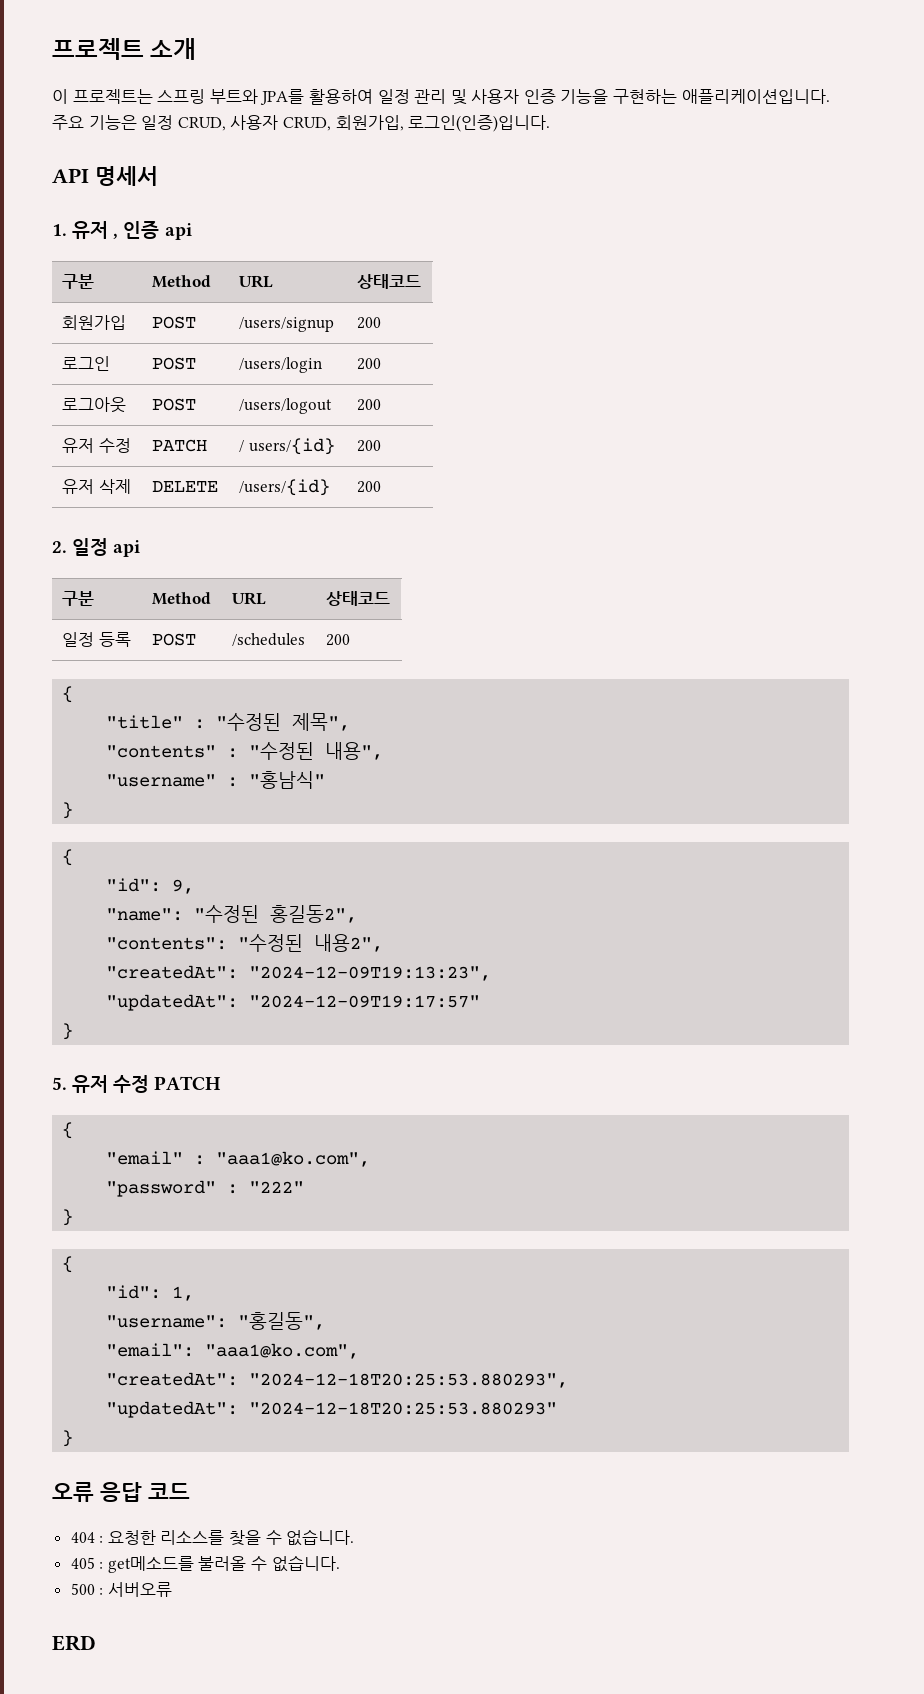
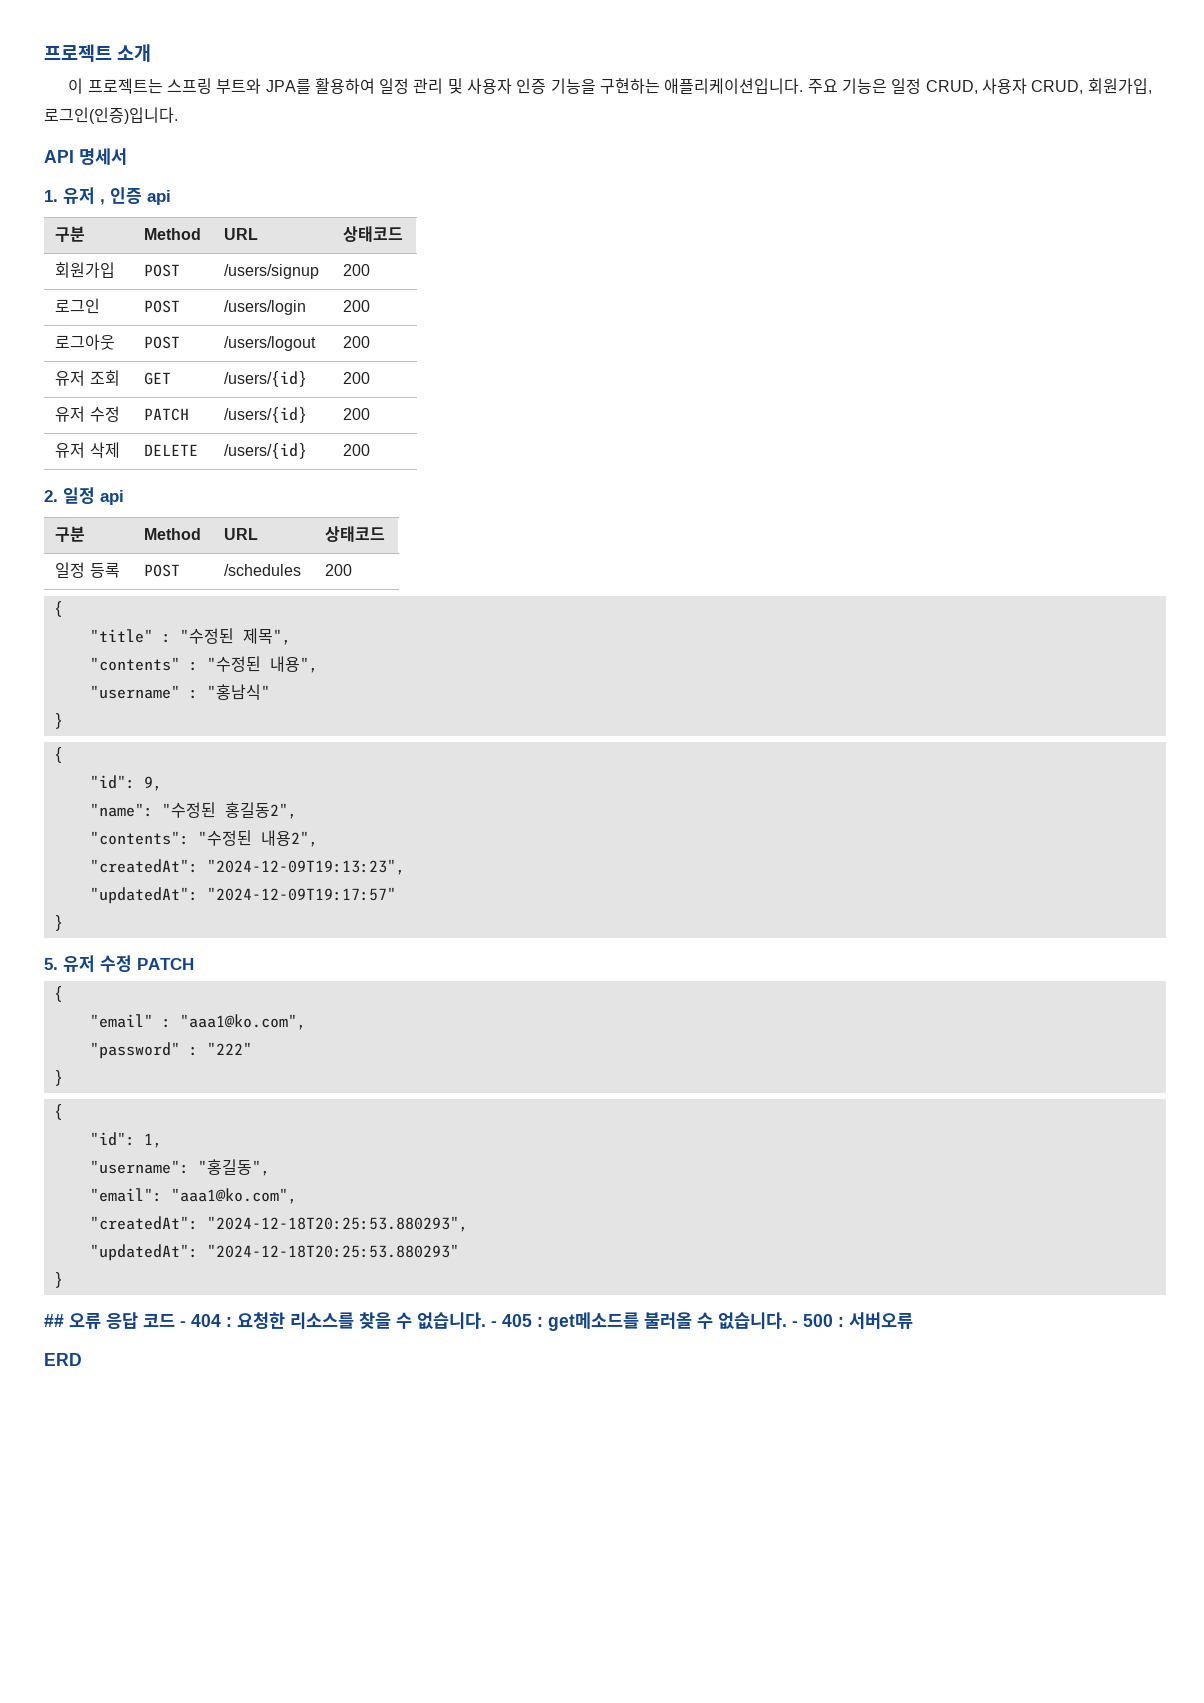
+ 유저 조회 | GET | /users/{id} | 200
- 유저 수정 | PATCH | / users/{id} | 200
+ 유저 수정 | PATCH | /users/{id} | 200
- 오류 응답 코드
- 404 : 요청한 리소스를 찾을 수 없습니다.
- 405 : get메소드를 불러올 수 없습니다.
- 500 : 서버오류
+ ## 오류 응답 코드 - 404 : 요청한 리소스를 찾을 수 없습니다. - 405 : get메소드를 불러올 수 없습니다. - 500 : 서버오류

